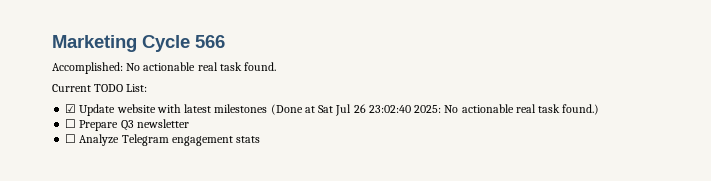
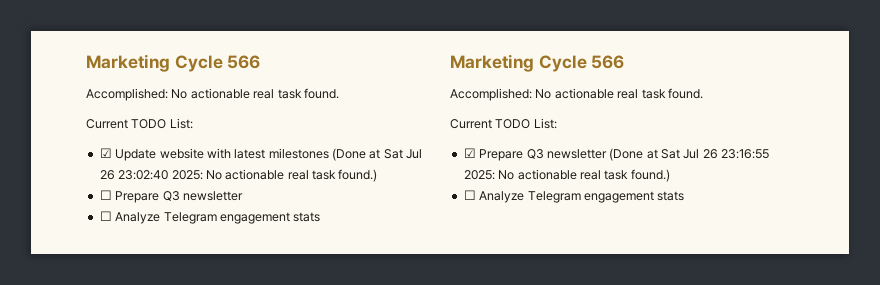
  ☐ Prepare Q3 newsletter
+ ☐ Analyze Telegram engagement stats
+ Marketing Cycle 566
+ Accomplished: No actionable real task found.
+ Current TODO List:
+ ☑ Prepare Q3 newsletter (Done at Sat Jul 26 23:16:55 2025: No actionable real task found.)

